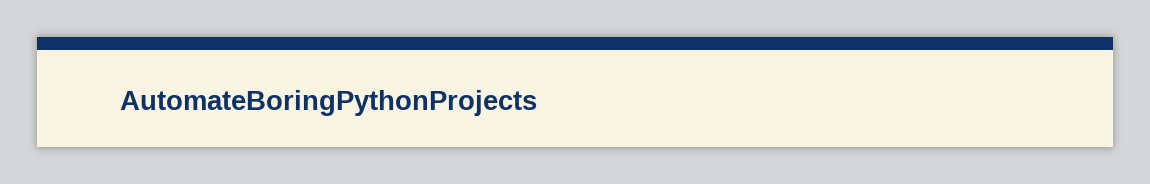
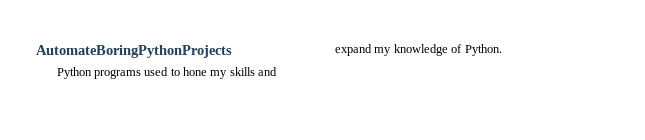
+ Python programs used to hone my skills and expand my knowledge of Python.

